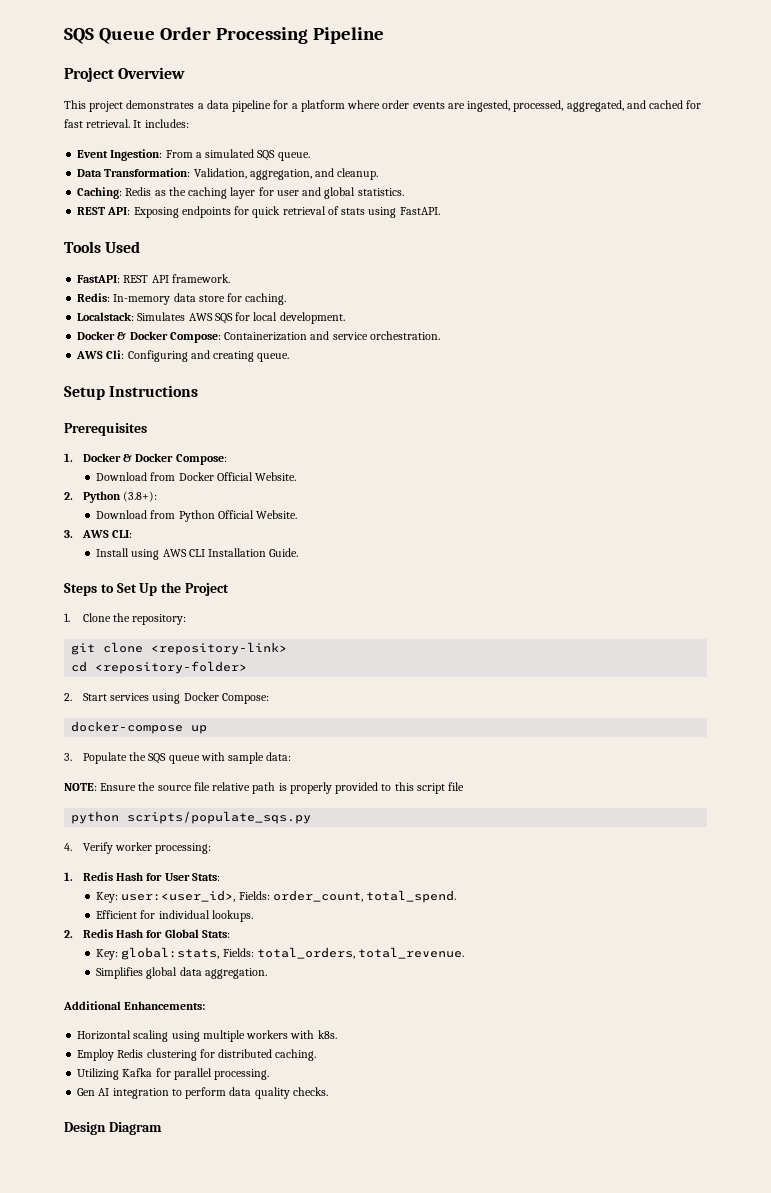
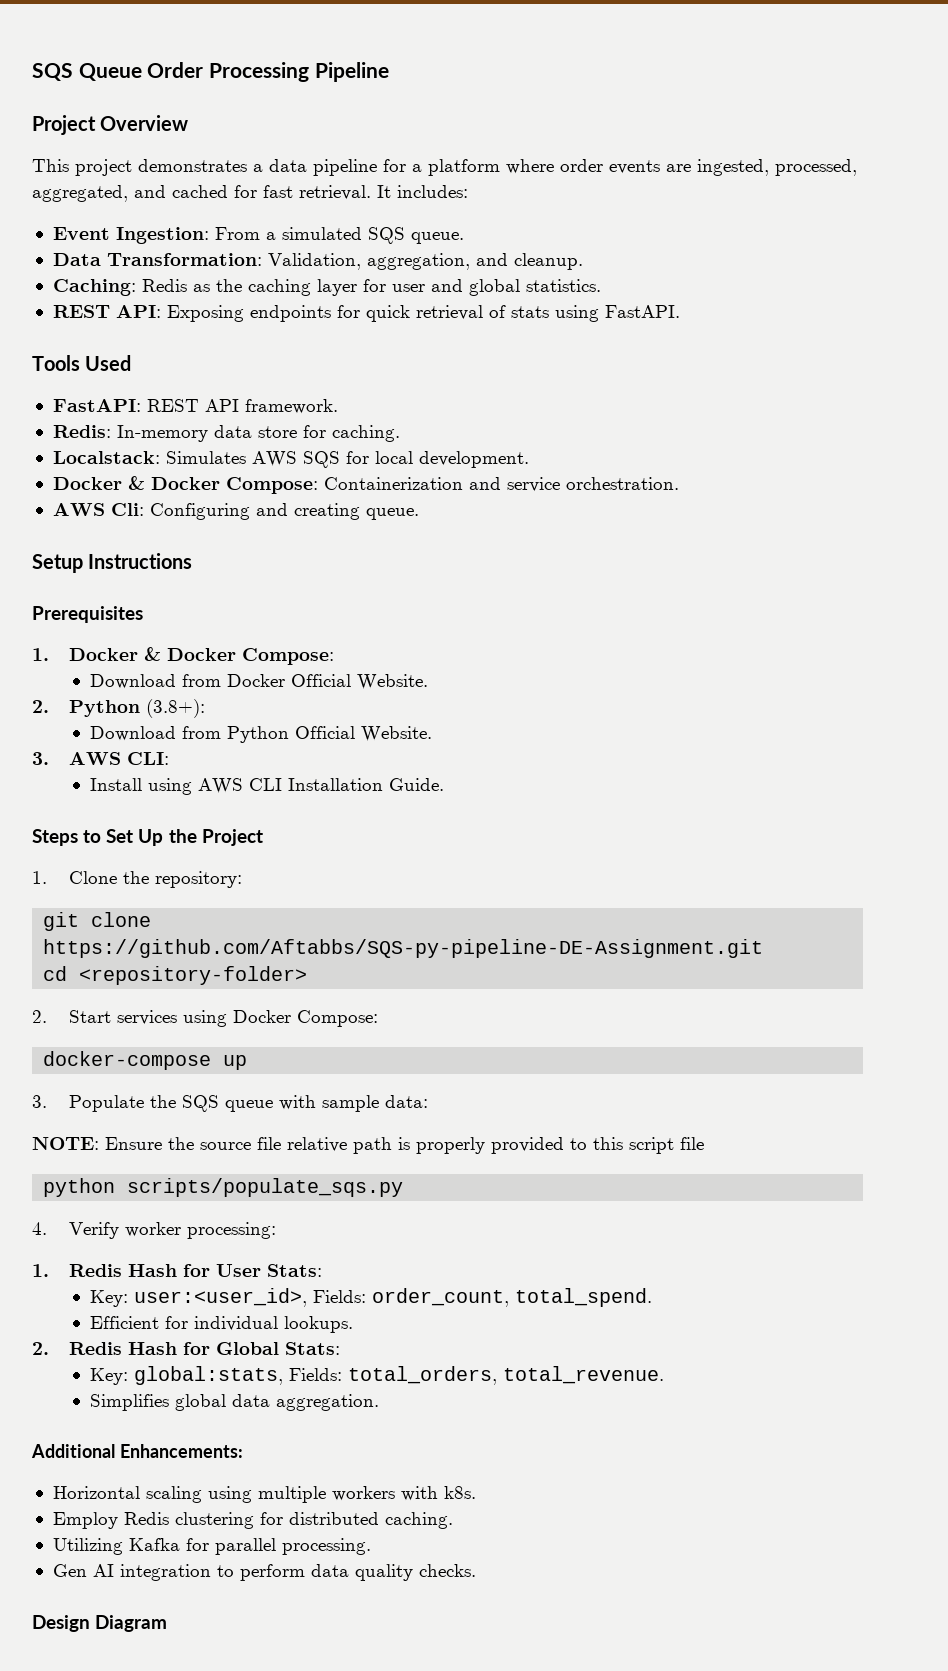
- git clone <repository-link>
+ git clone https://github.com/Aftabbs/SQS-py-pipeline-DE-Assignment.git

